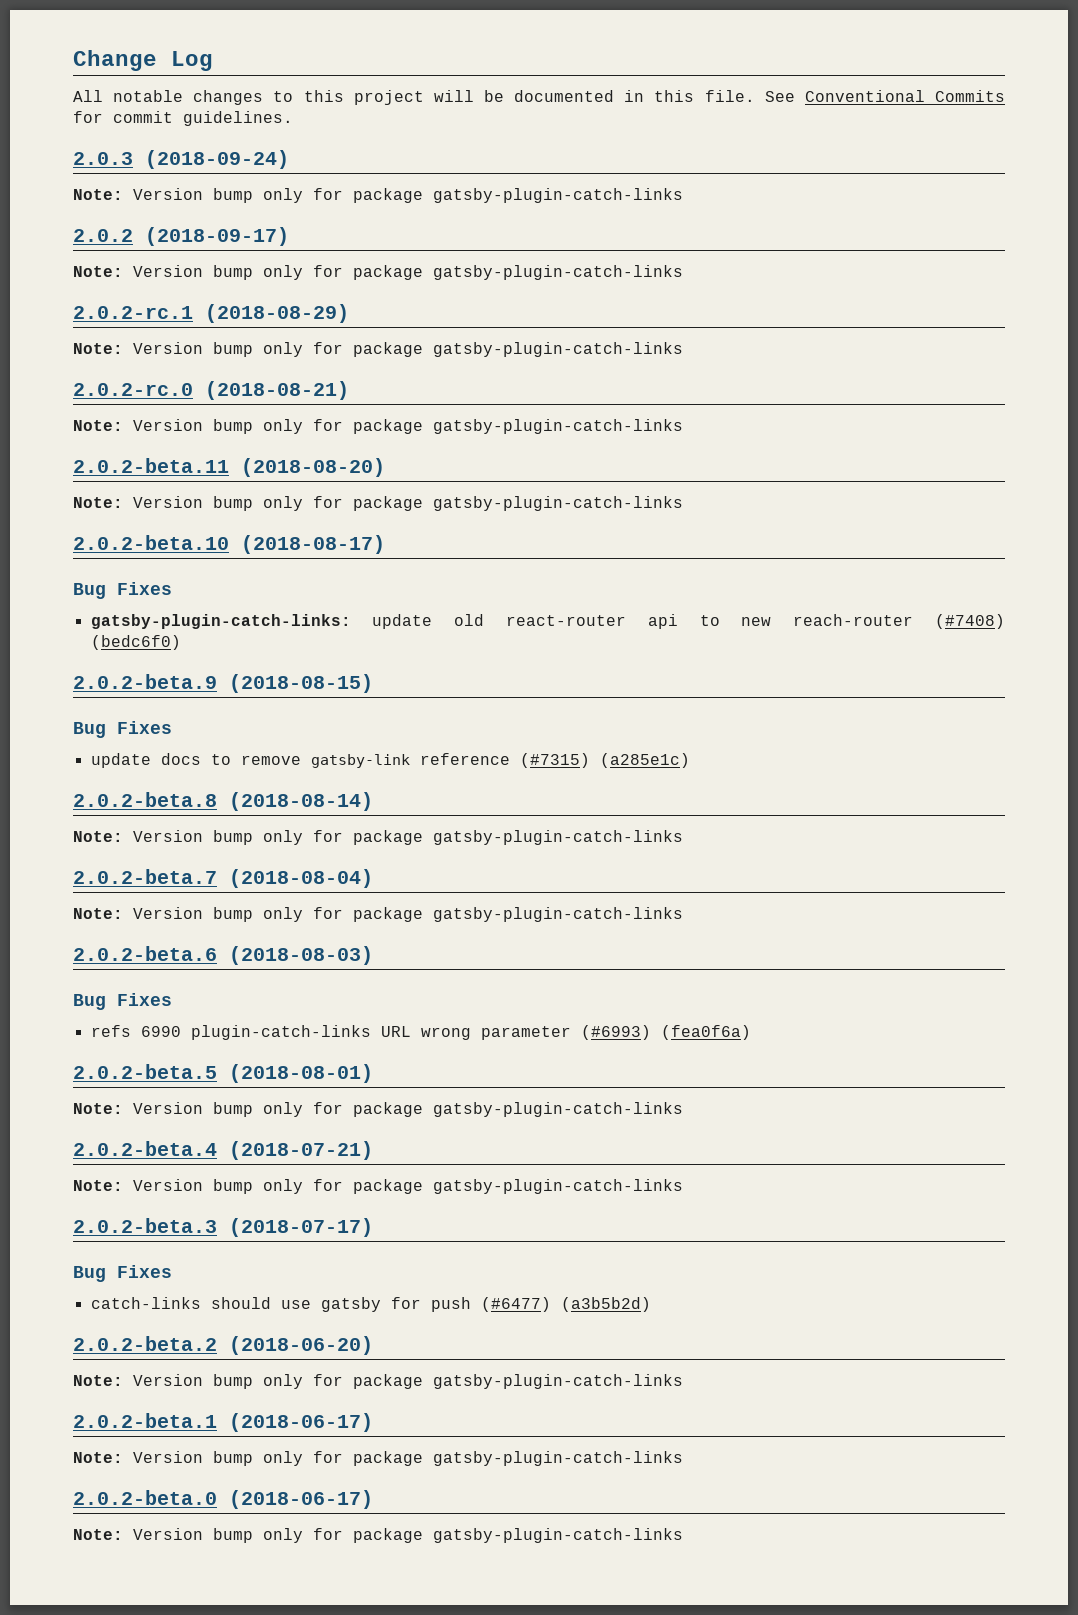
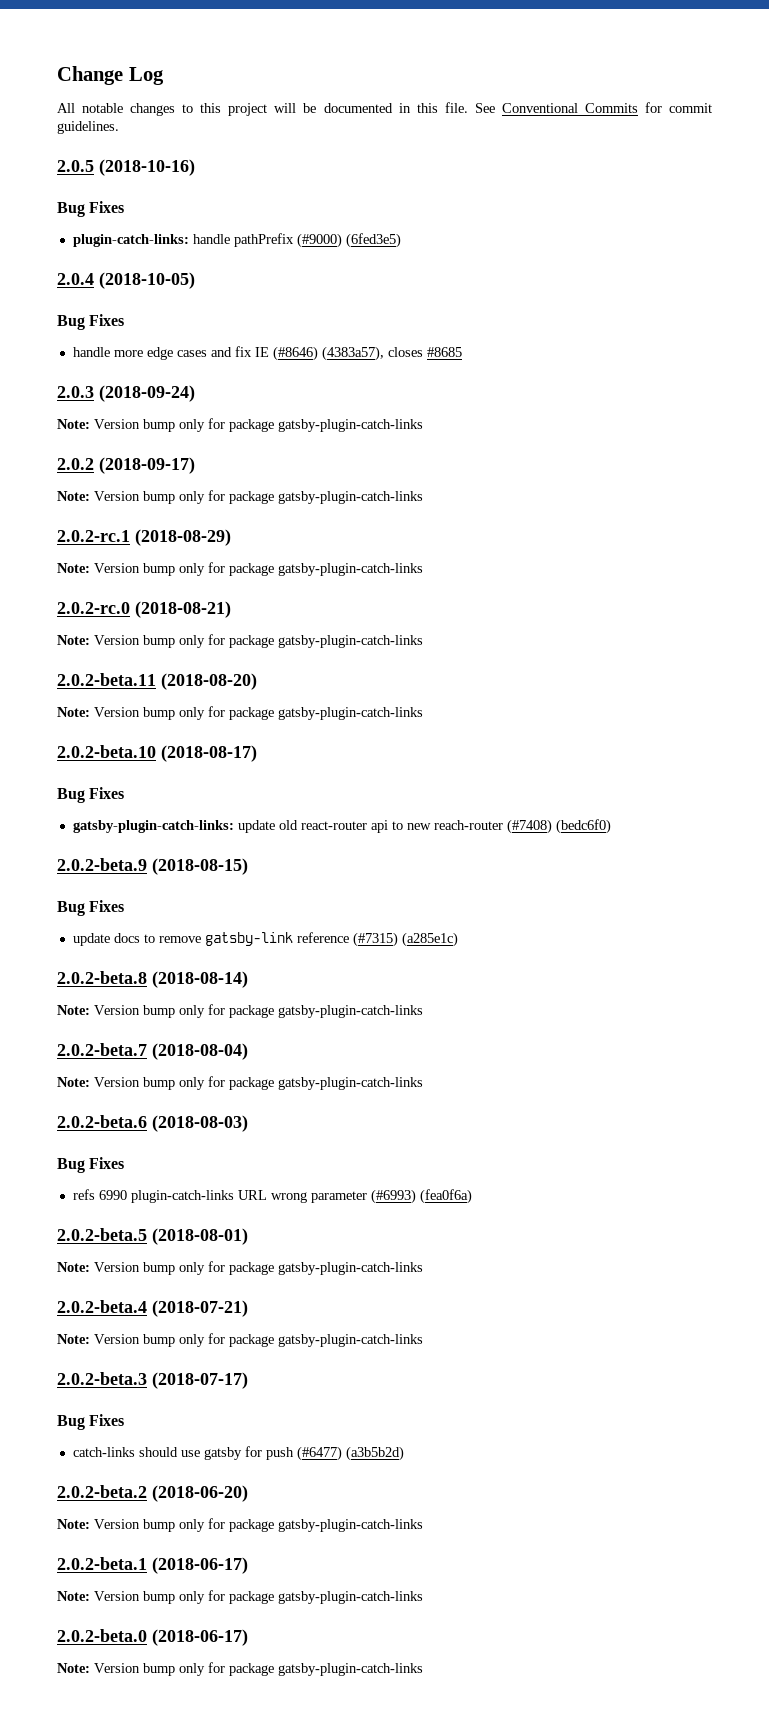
+ 2.0.5 (2018-10-16)
+ Bug Fixes
+ plugin-catch-links: handle pathPrefix (#9000) (6fed3e5)
+ 2.0.4 (2018-10-05)
+ Bug Fixes
+ handle more edge cases and fix IE (#8646) (4383a57), closes #8685

